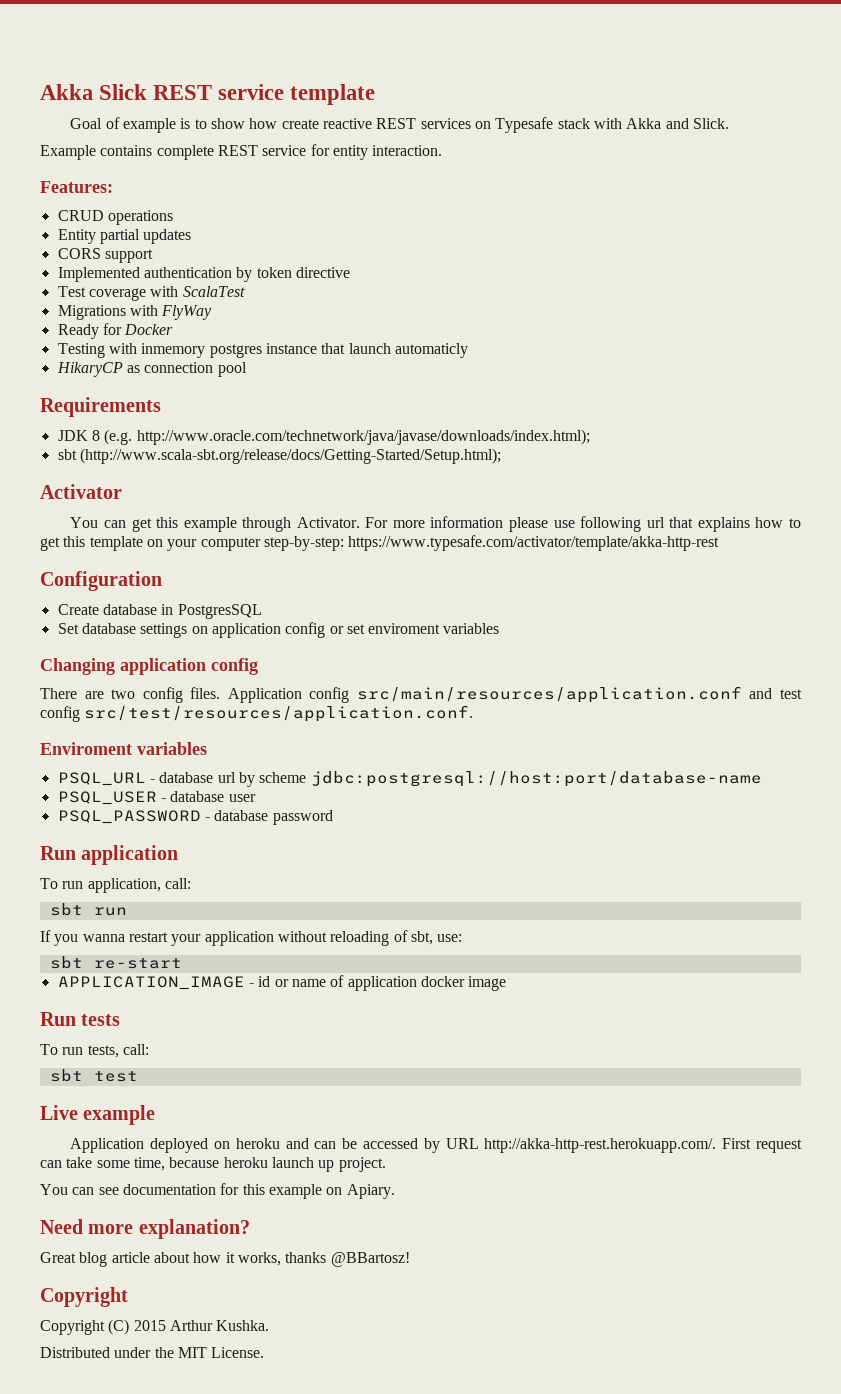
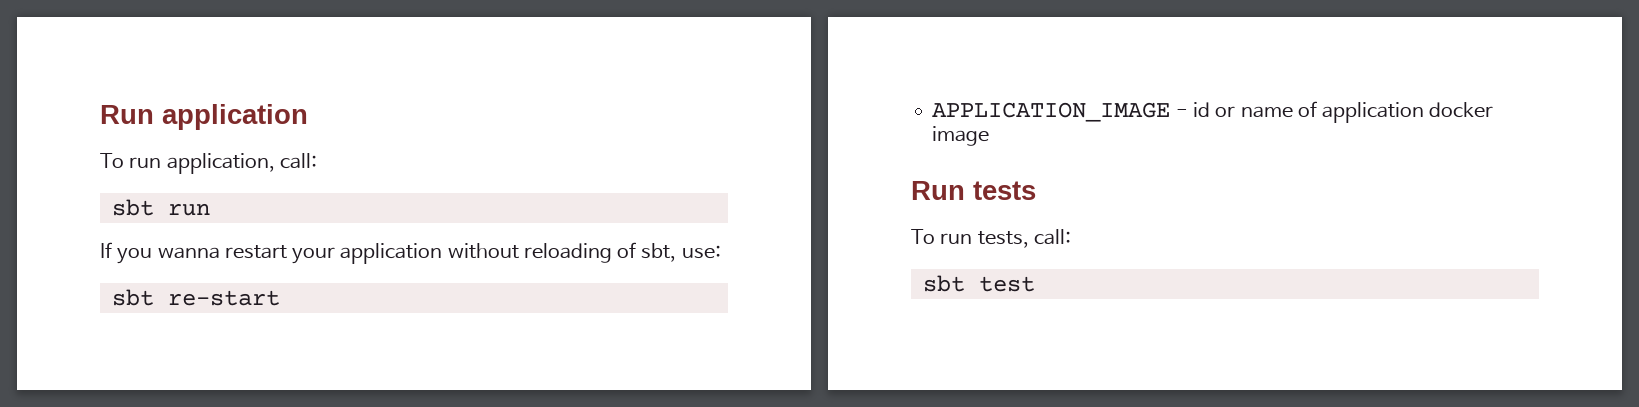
- Akka Slick REST service template
- Goal of example is to show how create reactive REST services on Typesafe stack with Akka and Slick.
- Example contains complete REST service for entity interaction.
- Features:
- CRUD operations
- Entity partial updates
- CORS support
- Implemented authentication by token directive
- Test coverage with ScalaTest
- Migrations with FlyWay
- Ready for Docker
- Testing with inmemory postgres instance that launch automaticly
- HikaryCP as connection pool
- Requirements
- JDK 8 (e.g. http://www.oracle.com/technetwork/java/javase/downloads/index.html);
- sbt (http://www.scala-sbt.org/release/docs/Getting-Started/Setup.html);
- Activator
- You can get this example through Activator. For more information please use following url that explains how to get this template on your computer step-by-step: https://www.typesafe.com/activator/template/akka-http-rest
- Configuration
- Create database in PostgresSQL
- Set database settings on application config or set enviroment variables
- Changing application config
- There are two config files. Application config src/main/resources/application.conf and test config src/test/resources/application.conf.
- Enviroment variables
- PSQL_URL - database url by scheme jdbc:postgresql://host:port/database-name
- PSQL_USER - database user
- PSQL_PASSWORD - database password
- Live example
- Application deployed on heroku and can be accessed by URL http://akka-http-rest.herokuapp.com/. First request can take some time, because heroku launch up project.
- You can see documentation for this example on Apiary.
- Need more explanation?
- Great blog article about how it works, thanks @BBartosz!
- Copyright
- Copyright (C) 2015 Arthur Kushka.
- Distributed under the MIT License.

